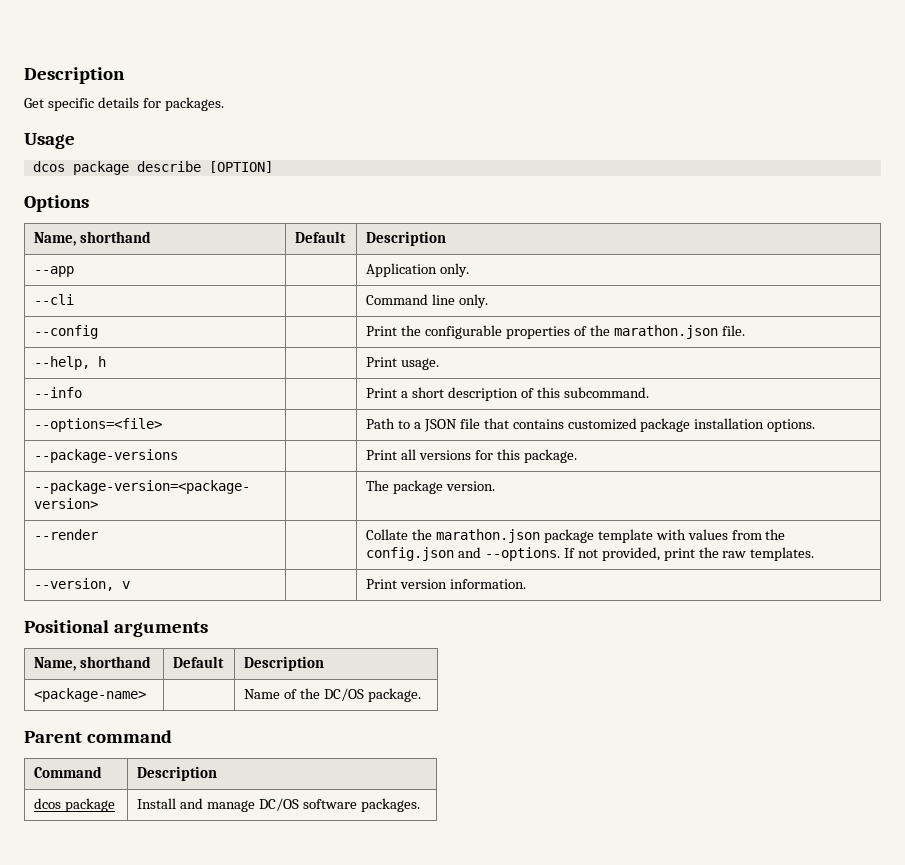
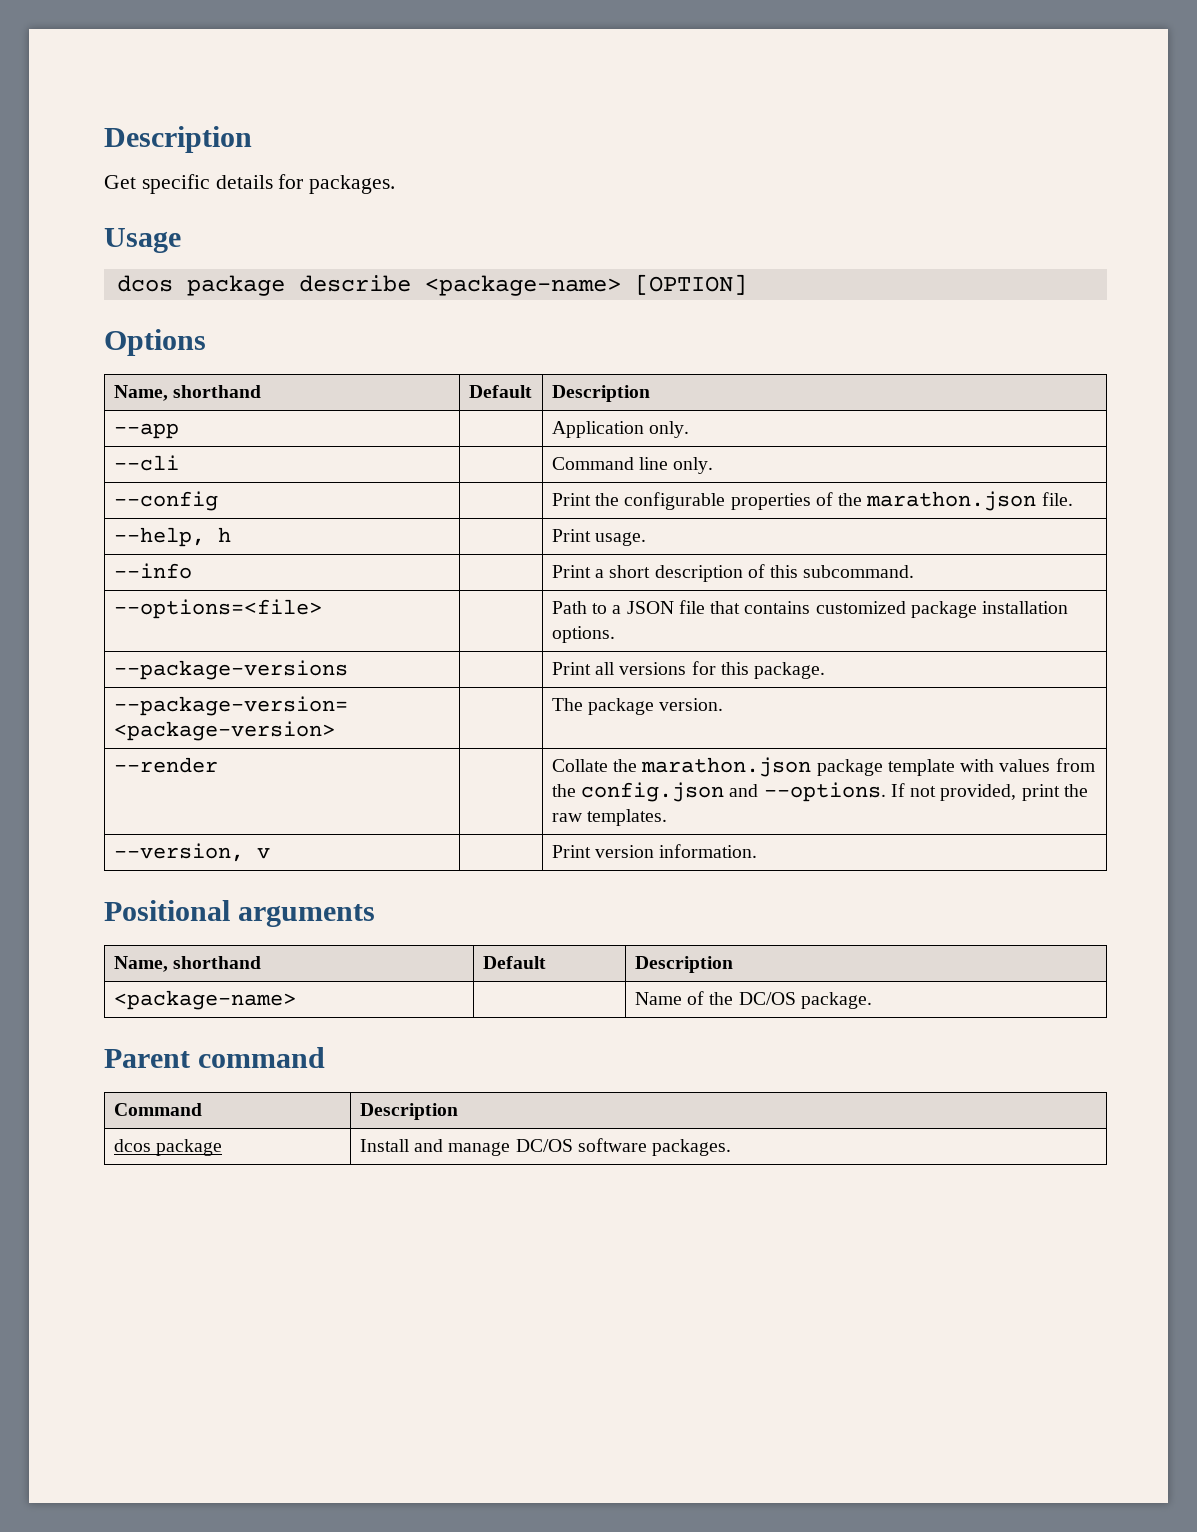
- dcos package describe [OPTION]
+ dcos package describe <package-name> [OPTION]

